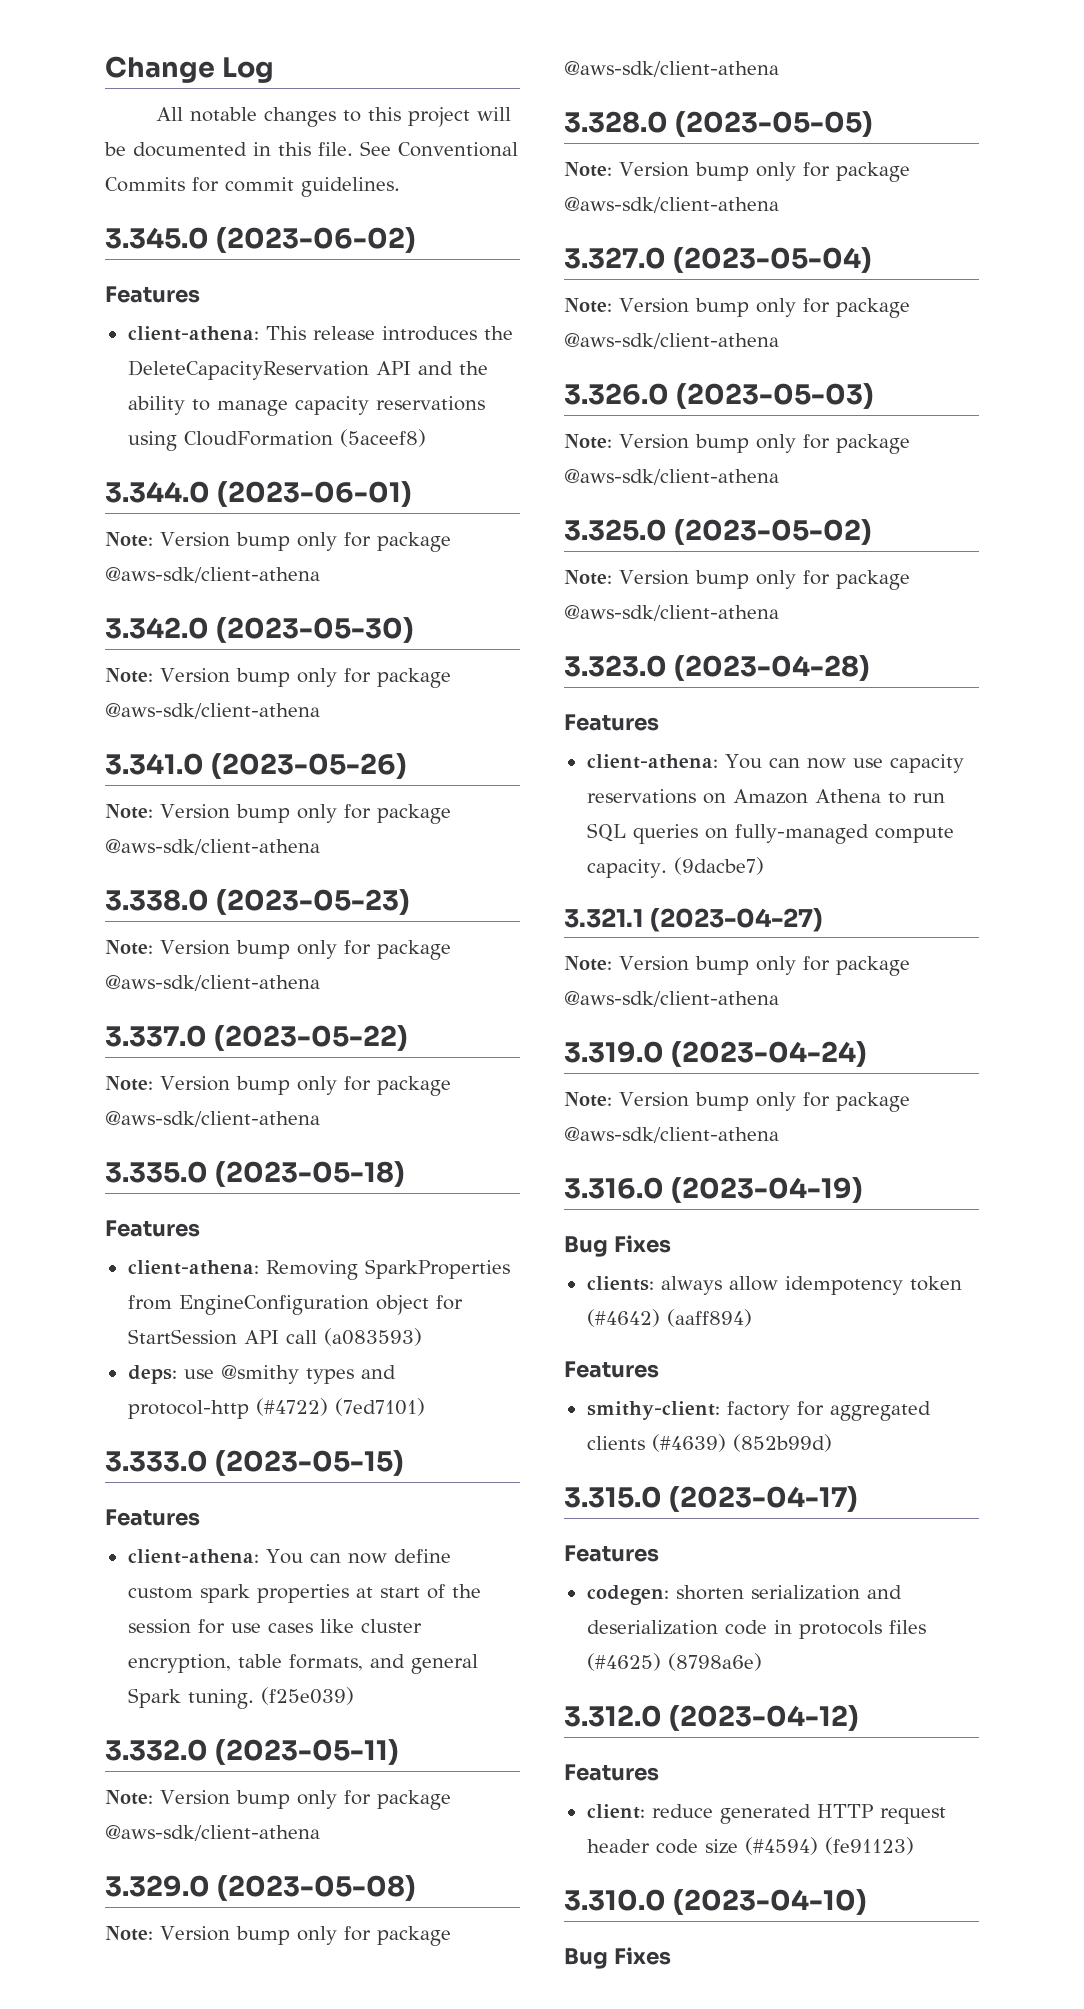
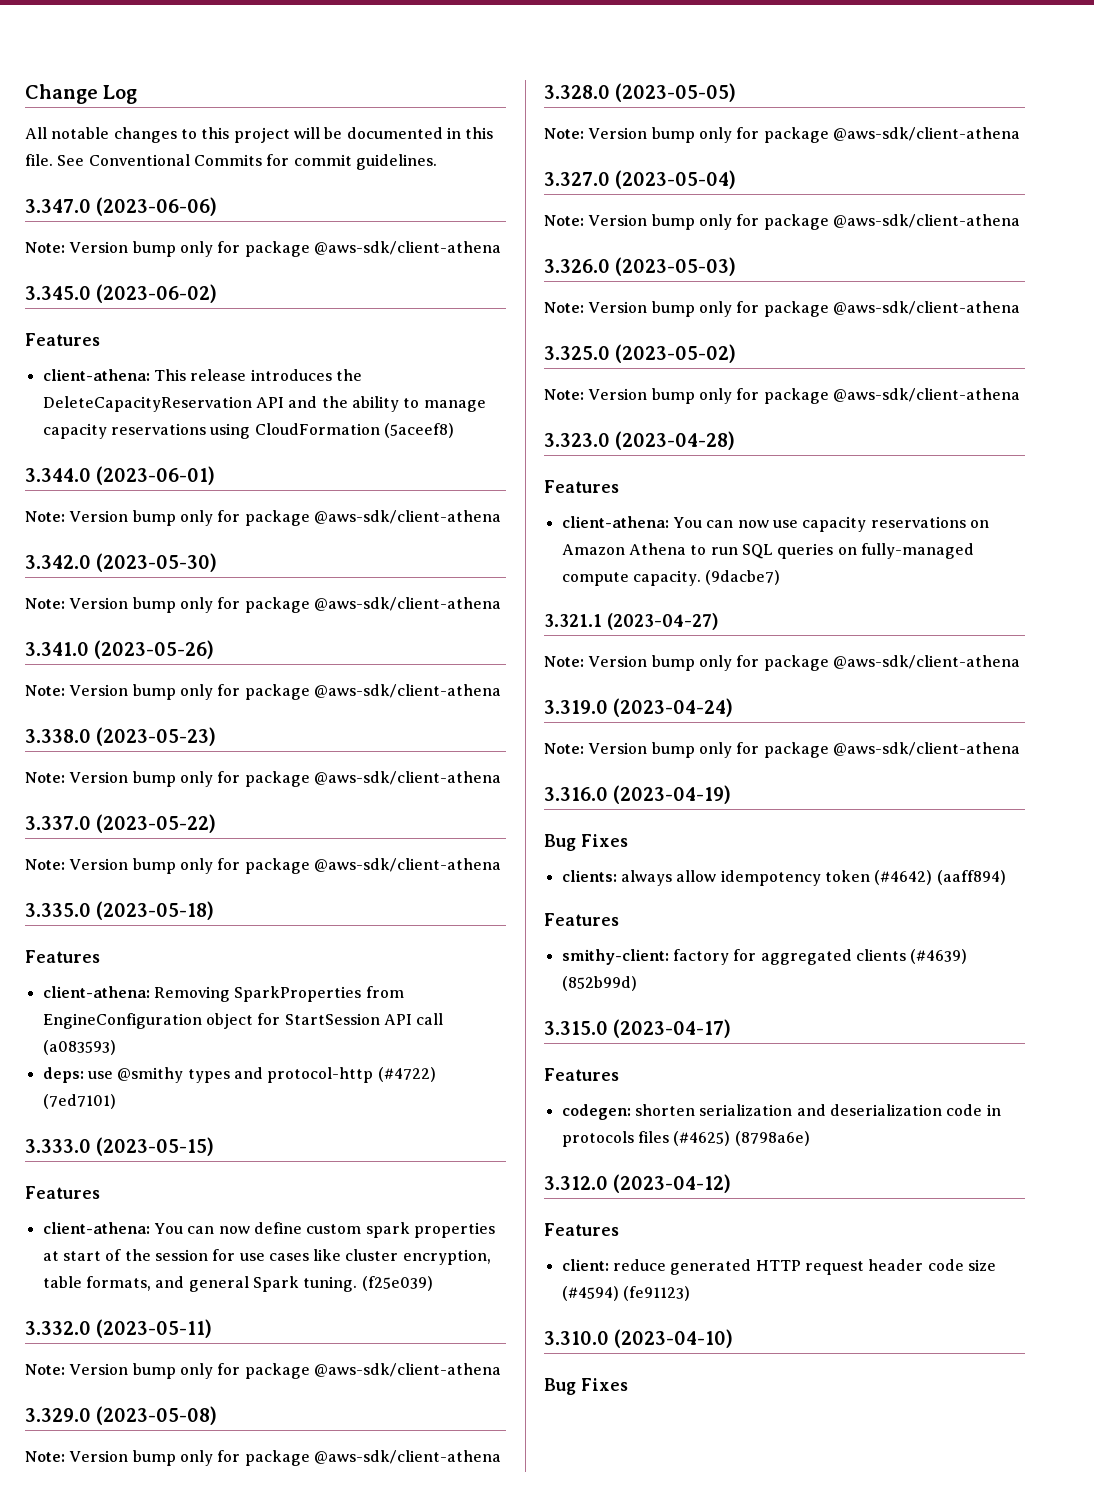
+ 3.347.0 (2023-06-06)
+ Note: Version bump only for package @aws-sdk/client-athena

